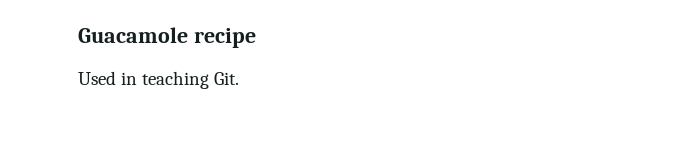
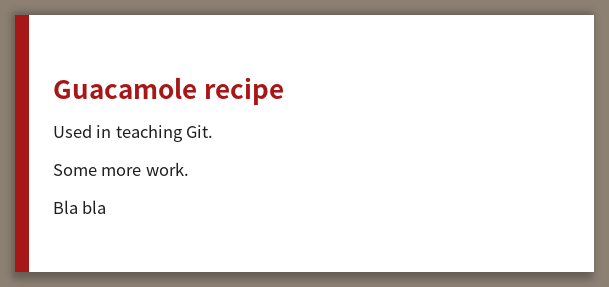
+ Some more work.
+ Bla bla

